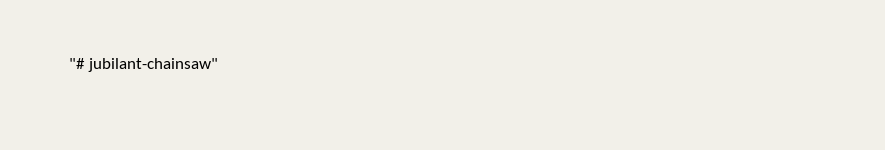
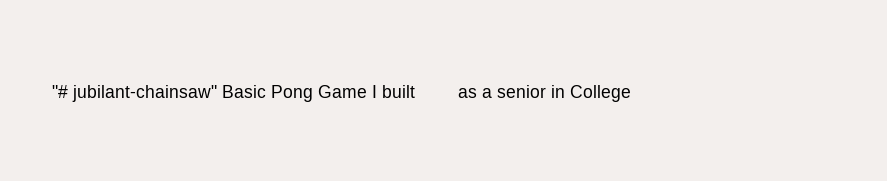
- "# jubilant-chainsaw"
+ "# jubilant-chainsaw" Basic Pong Game I built as a senior in College

